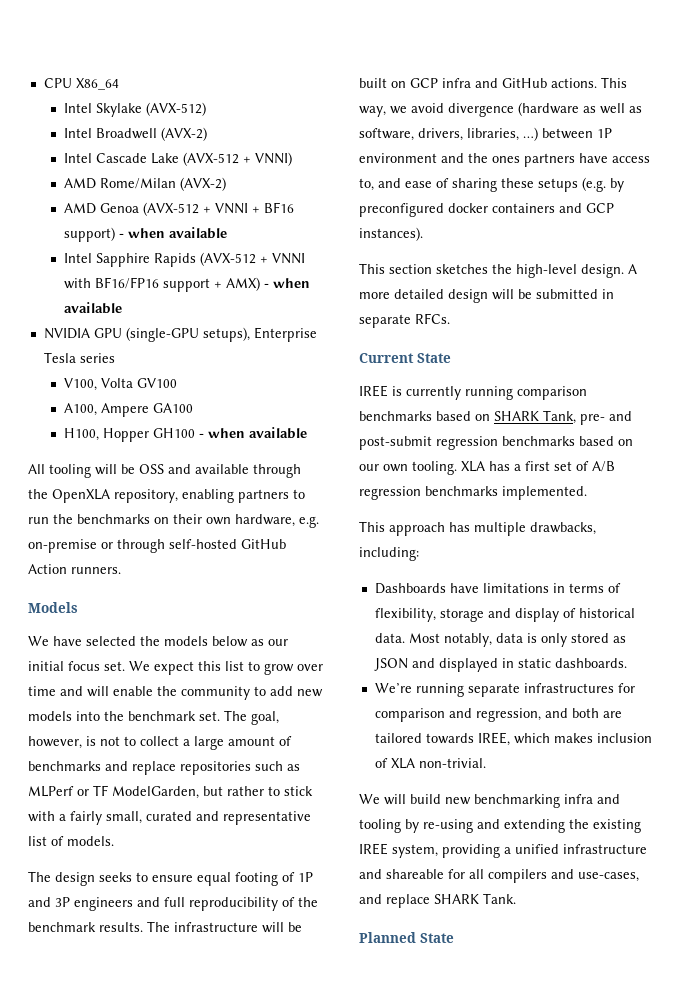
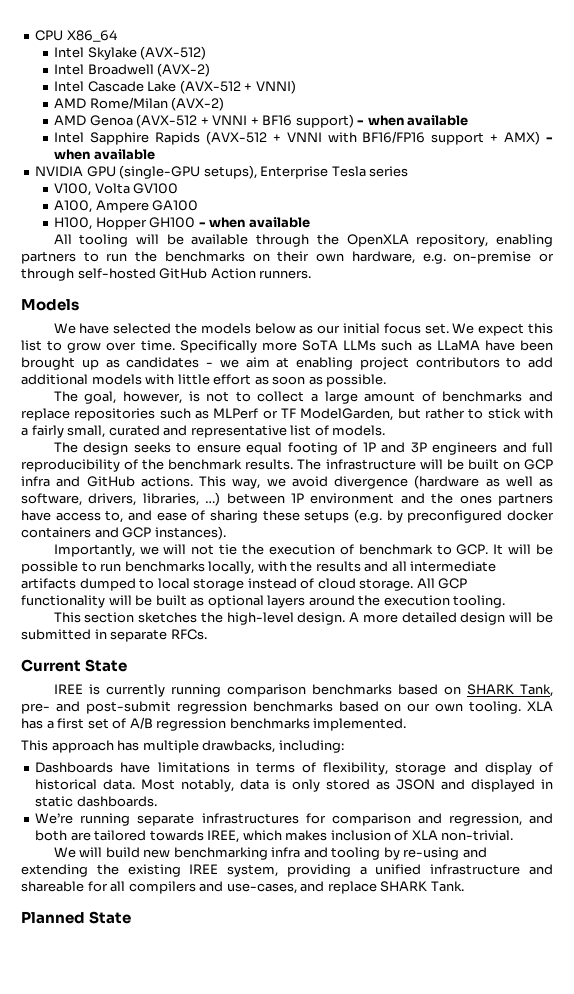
- All tooling will be OSS and available through the OpenXLA repository, enabling partners to run the benchmarks on their own hardware, e.g. on-premise or through self-hosted GitHub Action runners.
+ All tooling will be available through the OpenXLA repository, enabling partners to run the benchmarks on their own hardware, e.g. on-premise or through self-hosted GitHub Action runners.
- We expect this list to grow over time and will enable the community to add new models into the benchmark set. The goal, however, is not to collect a large amount of benchmarks and replace repositories such as MLPerf or TF ModelGarden, but rather to stick with a fairly small, curated and representative list of models.
+ We expect this list to grow over time. Specifically more SoTA LLMs such as LLaMA have been brought up as candidates - we aim at enabling project contributors to add additional models with little effort as soon as possible.
+ The goal, however, is not to collect a large amount of benchmarks and replace repositories such as MLPerf or TF ModelGarden, but rather to stick with a fairly small, curated and representative list of models.
+ Importantly, we will not tie the execution of benchmark to GCP. It will be possible to run benchmarks locally, with the results and all intermediate artifacts dumped to local storage instead of cloud storage. All GCP functionality will be built as optional layers around the execution tooling.

